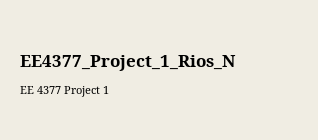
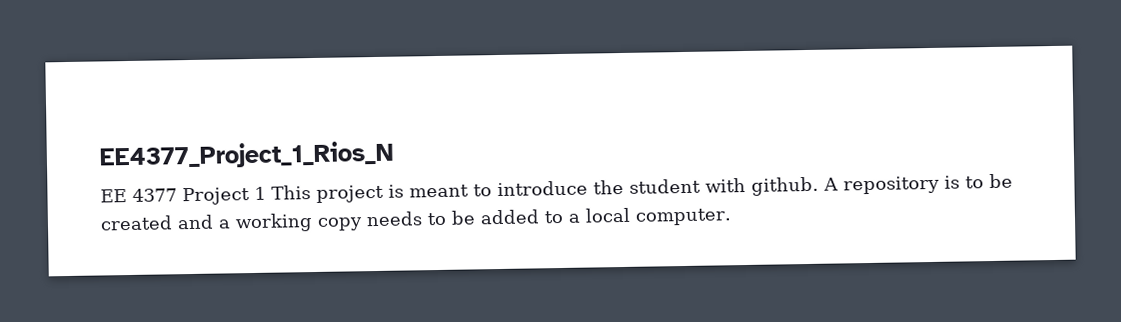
- EE 4377 Project 1
+ EE 4377 Project 1 This project is meant to introduce the student with github. A repository is to be created and a working copy needs to be added to a local computer.

